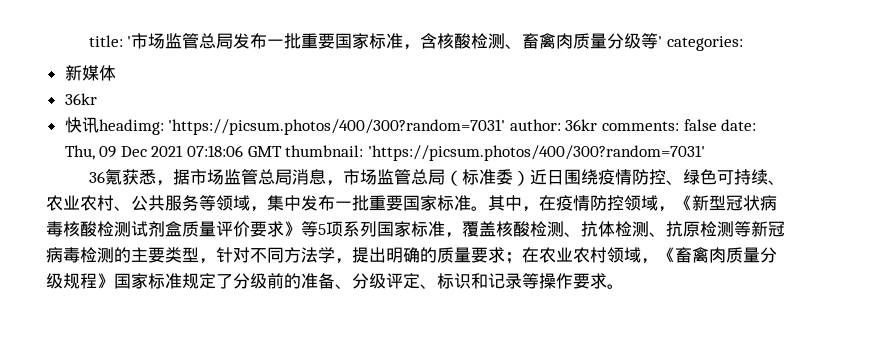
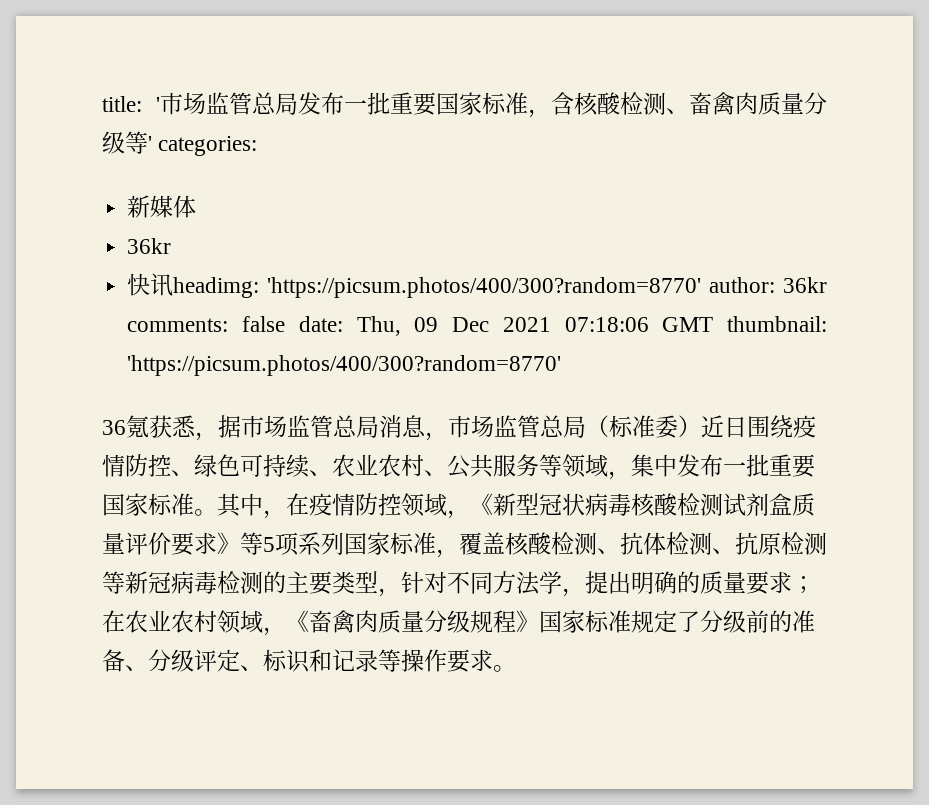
- 快讯headimg: 'https://picsum.photos/400/300?random=7031' author: 36kr comments: false date: Thu, 09 Dec 2021 07:18:06 GMT thumbnail: 'https://picsum.photos/400/300?random=7031'
+ 快讯headimg: 'https://picsum.photos/400/300?random=8770' author: 36kr comments: false date: Thu, 09 Dec 2021 07:18:06 GMT thumbnail: 'https://picsum.photos/400/300?random=8770'

